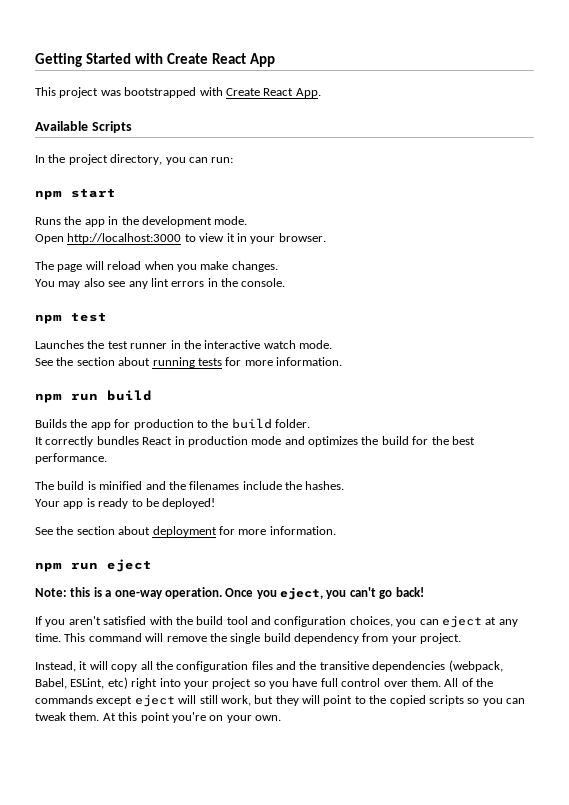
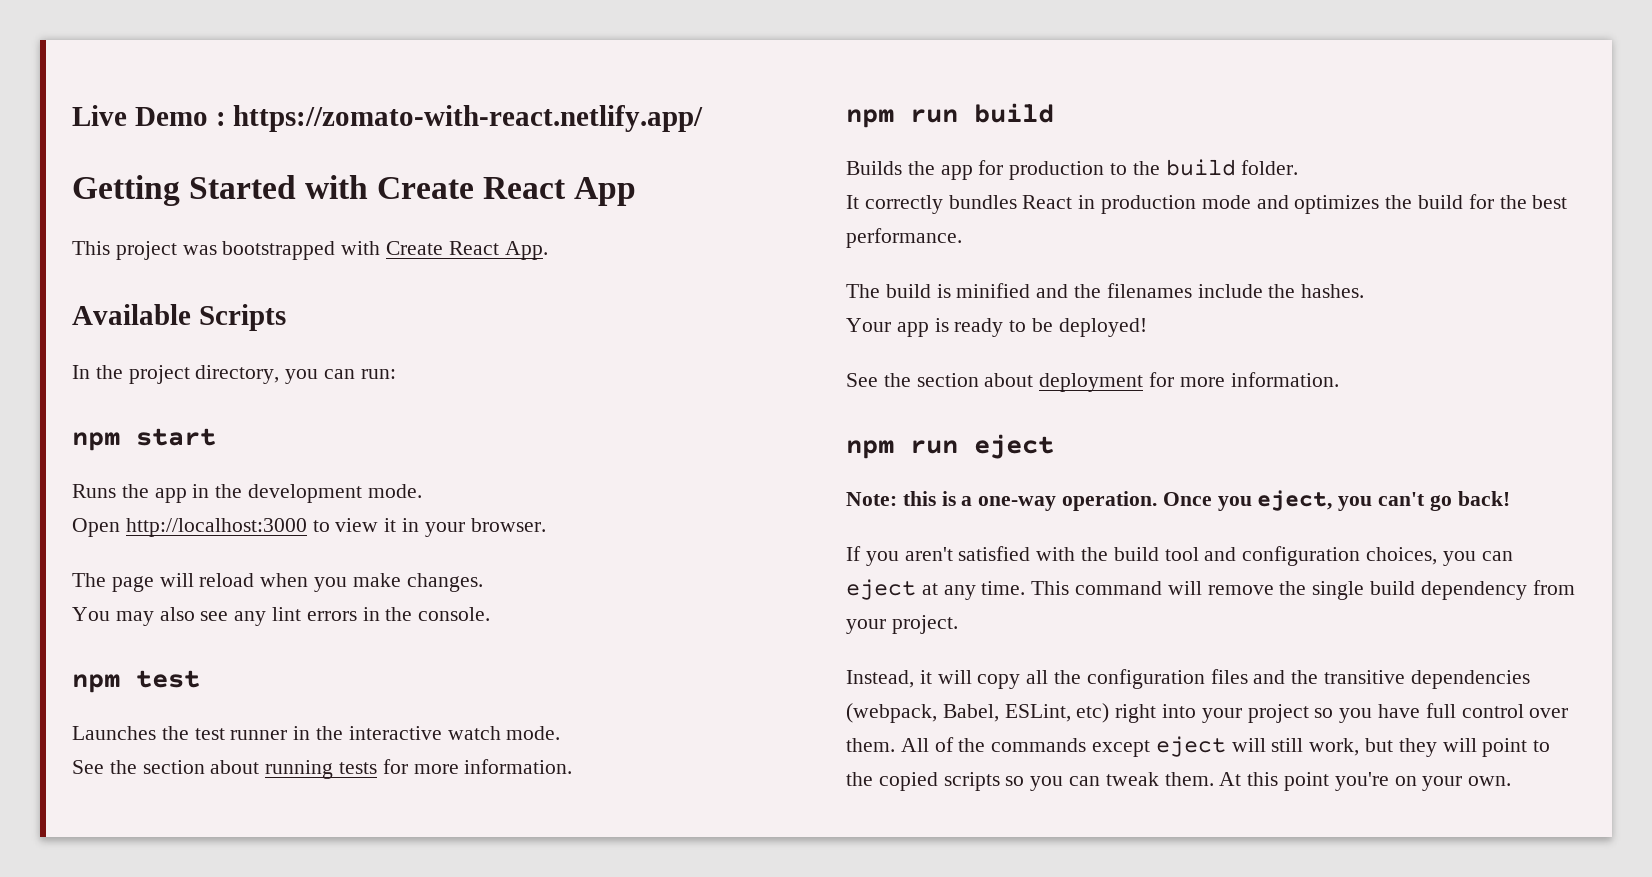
+ Live Demo : https://zomato-with-react.netlify.app/

